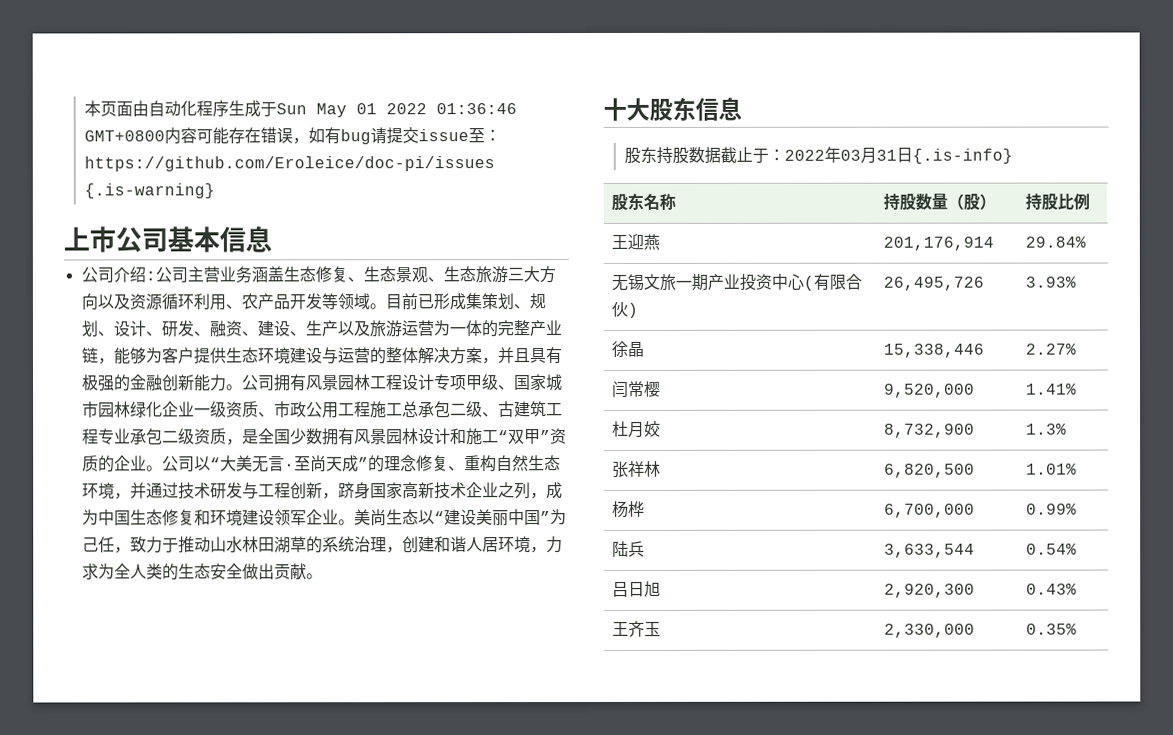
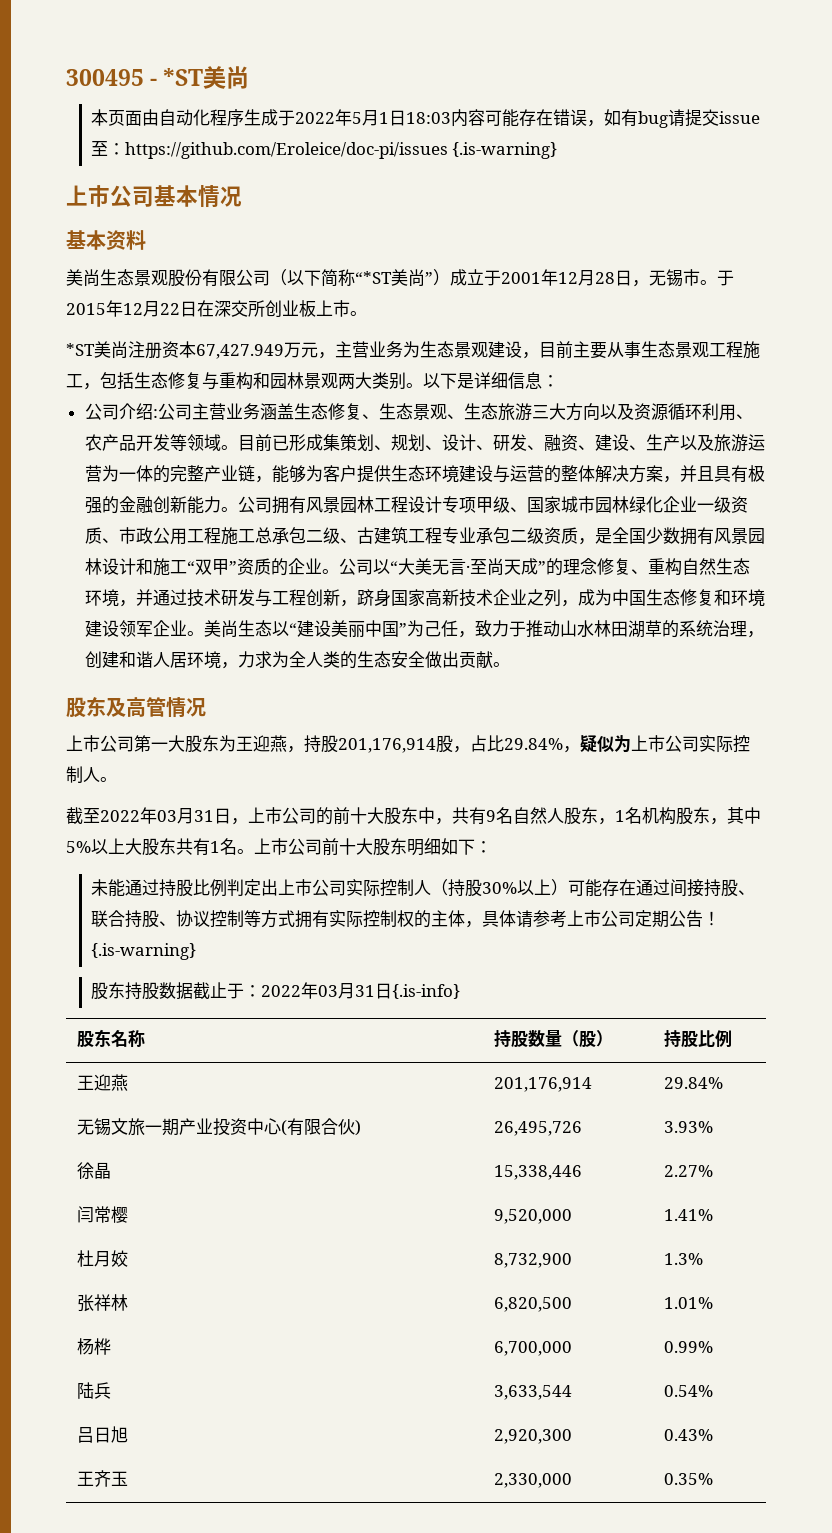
+ 300495 - *ST美尚
- 本页面由自动化程序生成于Sun May 01 2022 01:36:46 GMT+0800内容可能存在错误，如有bug请提交issue至：https://github.com/Eroleice/doc-pi/issues {.is-warning}
+ 本页面由自动化程序生成于2022年5月1日18:03内容可能存在错误，如有bug请提交issue至：https://github.com/Eroleice/doc-pi/issues {.is-warning}
- 上市公司基本信息
+ 上市公司基本情况
+ 基本资料
+ 美尚生态景观股份有限公司（以下简称“*ST美尚”）成立于2001年12月28日，无锡市。于2015年12月22日在深交所创业板上市。
+ *ST美尚注册资本67,427.949万元，主营业务为生态景观建设，目前主要从事生态景观工程施工，包括生态修复与重构和园林景观两大类别。以下是详细信息：
- 十大股东信息
+ 股东及高管情况
+ 上市公司第一大股东为王迎燕，持股201,176,914股，占比29.84%，疑似为上市公司实际控制人。
+ 截至2022年03月31日，上市公司的前十大股东中，共有9名自然人股东，1名机构股东，其中5%以上大股东共有1名。上市公司前十大股东明细如下：
+ 未能通过持股比例判定出上市公司实际控制人（持股30%以上）可能存在通过间接持股、联合持股、协议控制等方式拥有实际控制权的主体，具体请参考上市公司定期公告！{.is-warning}

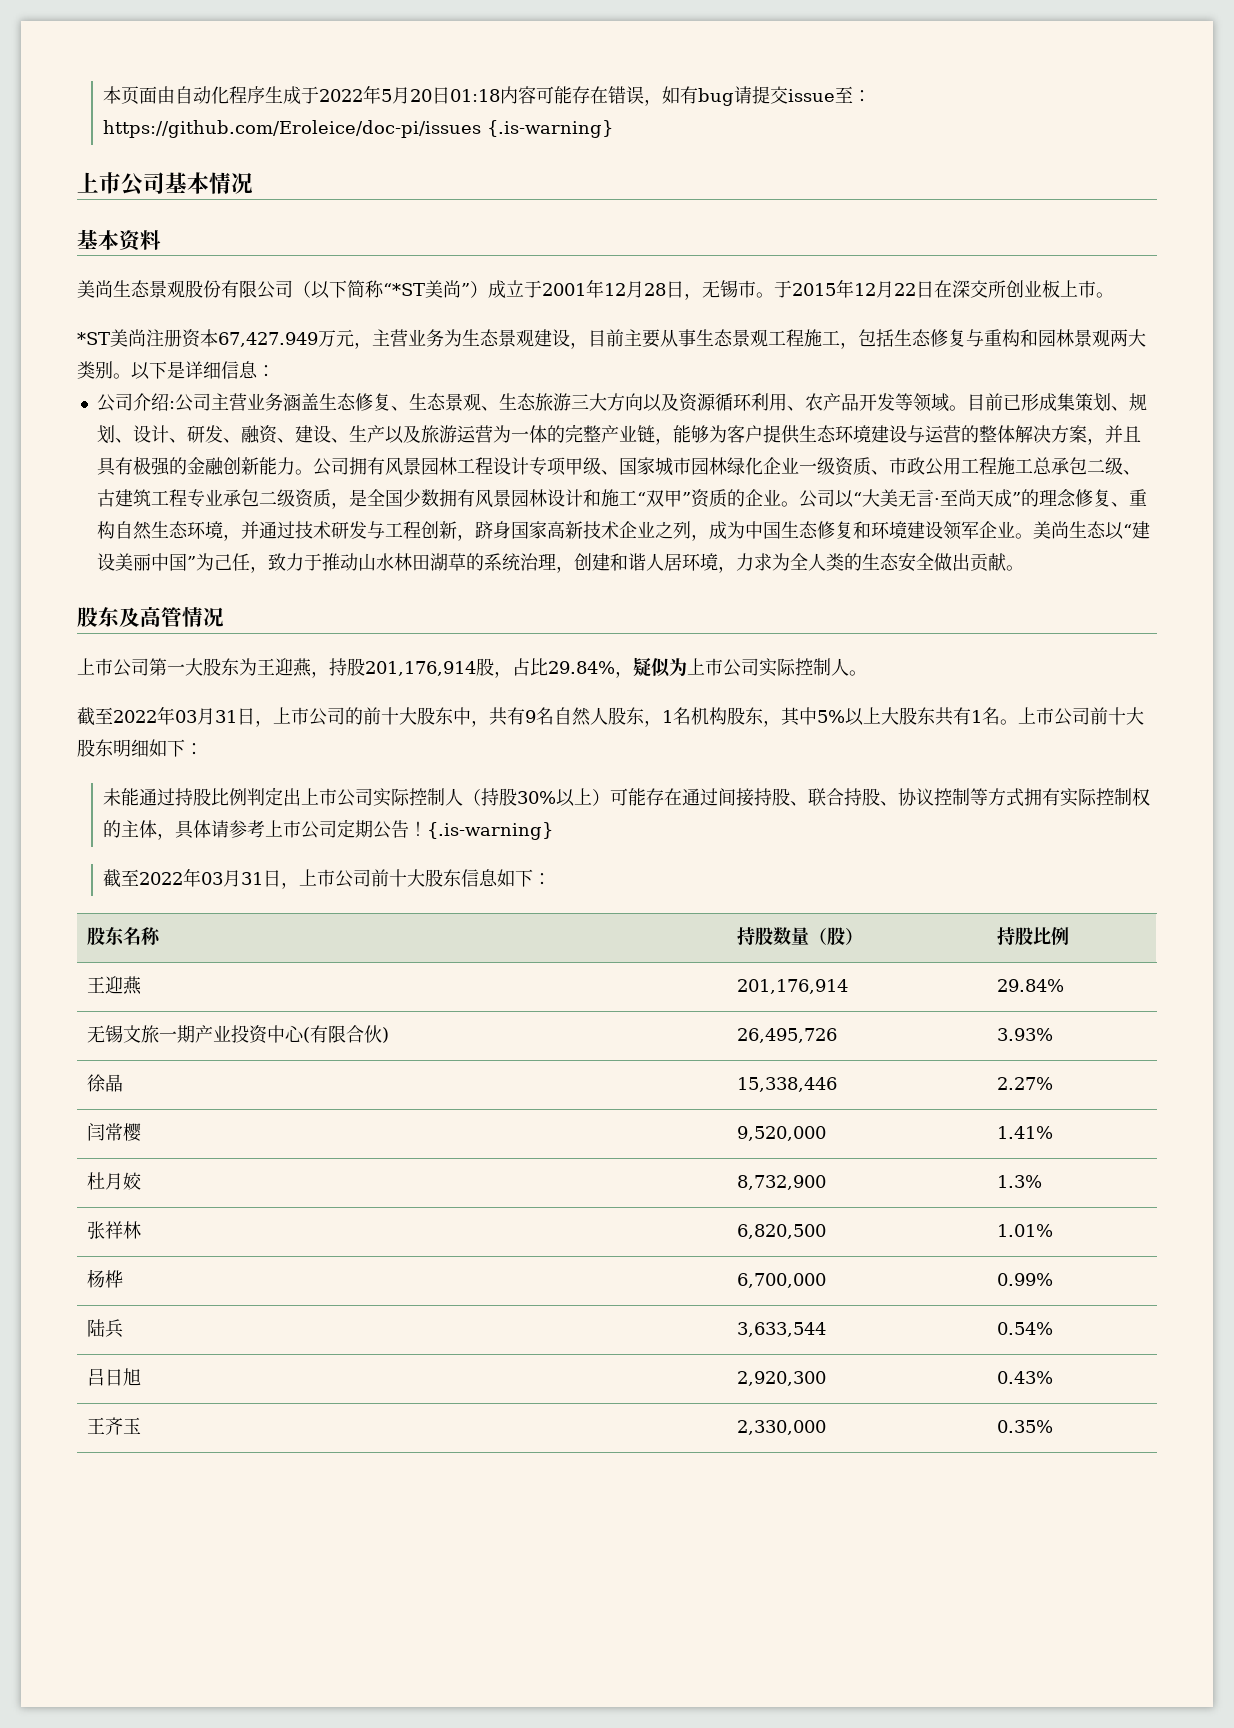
- 300495 - *ST美尚
- 本页面由自动化程序生成于2022年5月1日18:03内容可能存在错误，如有bug请提交issue至：https://github.com/Eroleice/doc-pi/issues {.is-warning}
+ 本页面由自动化程序生成于2022年5月20日01:18内容可能存在错误，如有bug请提交issue至：https://github.com/Eroleice/doc-pi/issues {.is-warning}
- 股东持股数据截止于：2022年03月31日{.is-info}
+ 截至2022年03月31日，上市公司前十大股东信息如下：

